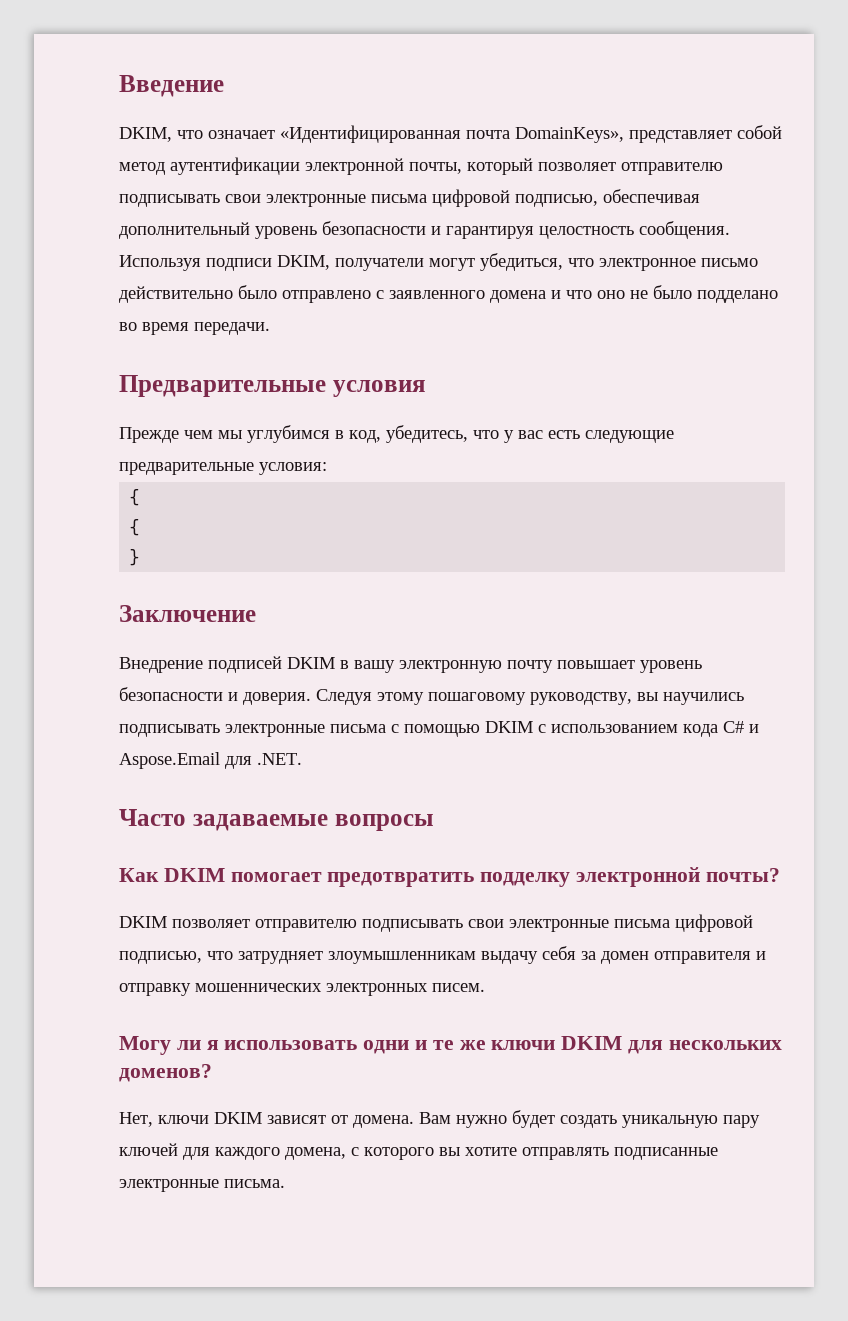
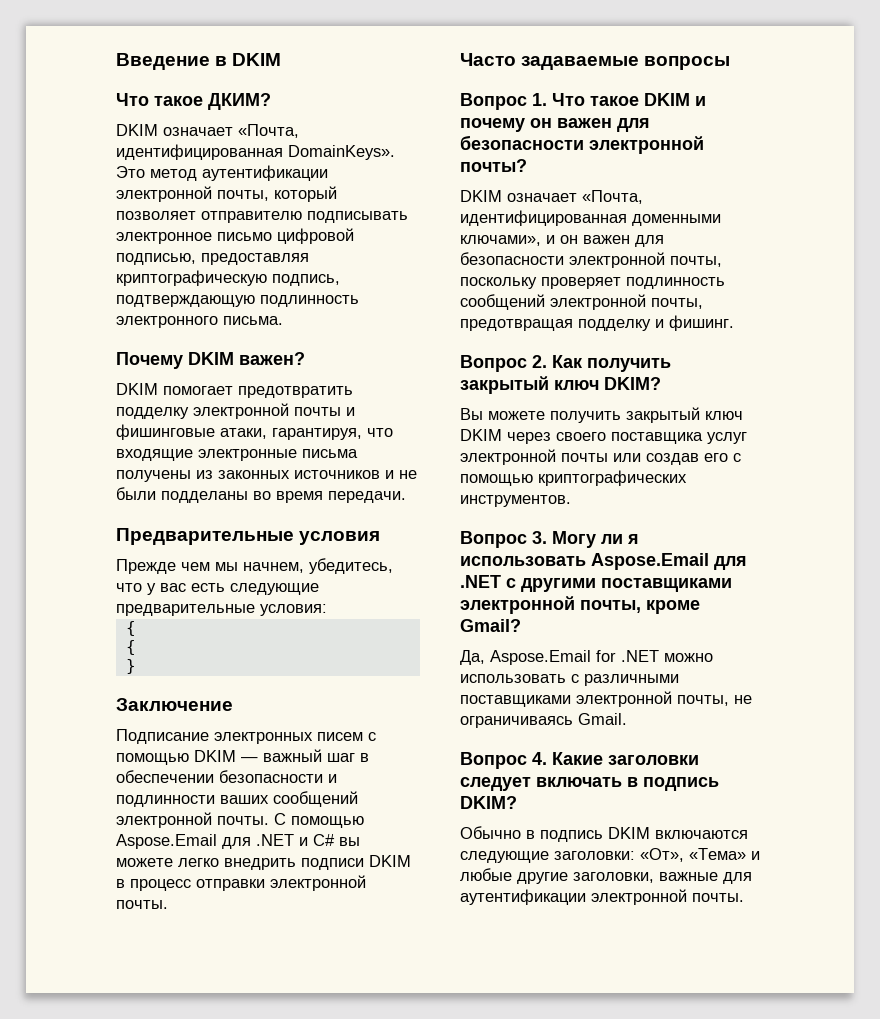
- Введение
- DKIM, что означает «Идентифицированная почта DomainKeys», представляет собой метод аутентификации электронной почты, который позволяет отправителю подписывать свои электронные письма цифровой подписью, обеспечивая дополнительный уровень безопасности и гарантируя целостность сообщения. Используя подписи DKIM, получатели могут убедиться, что электронное письмо действительно было отправлено с заявленного домена и что оно не было подделано во время передачи.
+ Введение в DKIM
+ Что такое ДКИМ?
+ DKIM означает «Почта, идентифицированная DomainKeys». Это метод аутентификации электронной почты, который позволяет отправителю подписывать электронное письмо цифровой подписью, предоставляя криптографическую подпись, подтверждающую подлинность электронного письма.
+ Почему DKIM важен?
+ DKIM помогает предотвратить подделку электронной почты и фишинговые атаки, гарантируя, что входящие электронные письма получены из законных источников и не были подделаны во время передачи.
- Прежде чем мы углубимся в код, убедитесь, что у вас есть следующие предварительные условия:
+ Прежде чем мы начнем, убедитесь, что у вас есть следующие предварительные условия:
- Внедрение подписей DKIM в вашу электронную почту повышает уровень безопасности и доверия. Следуя этому пошаговому руководству, вы научились подписывать электронные письма с помощью DKIM с использованием кода C# и Aspose.Email для .NET.
+ Подписание электронных писем с помощью DKIM — важный шаг в обеспечении безопасности и подлинности ваших сообщений электронной почты. С помощью Aspose.Email для .NET и C# вы можете легко внедрить подписи DKIM в процесс отправки электронной почты.
  Часто задаваемые вопросы
- Как DKIM помогает предотвратить подделку электронной почты?
- DKIM позволяет отправителю подписывать свои электронные письма цифровой подписью, что затрудняет злоумышленникам выдачу себя за домен отправителя и отправку мошеннических электронных писем.
- Могу ли я использовать одни и те же ключи DKIM для нескольких доменов?
- Нет, ключи DKIM зависят от домена. Вам нужно будет создать уникальную пару ключей для каждого домена, с которого вы хотите отправлять подписанные электронные письма.
+ Вопрос 1. Что такое DKIM и почему он важен для безопасности электронной почты?
+ DKIM означает «Почта, идентифицированная доменными ключами», и он важен для безопасности электронной почты, поскольку проверяет подлинность сообщений электронной почты, предотвращая подделку и фишинг.
+ Вопрос 2. Как получить закрытый ключ DKIM?
+ Вы можете получить закрытый ключ DKIM через своего поставщика услуг электронной почты или создав его с помощью криптографических инструментов.
+ Вопрос 3. Могу ли я использовать Aspose.Email для .NET с другими поставщиками электронной почты, кроме Gmail?
+ Да, Aspose.Email for .NET можно использовать с различными поставщиками электронной почты, не ограничиваясь Gmail.
+ Вопрос 4. Какие заголовки следует включать в подпись DKIM?
+ Обычно в подпись DKIM включаются следующие заголовки: «От», «Тема» и любые другие заголовки, важные для аутентификации электронной почты.

